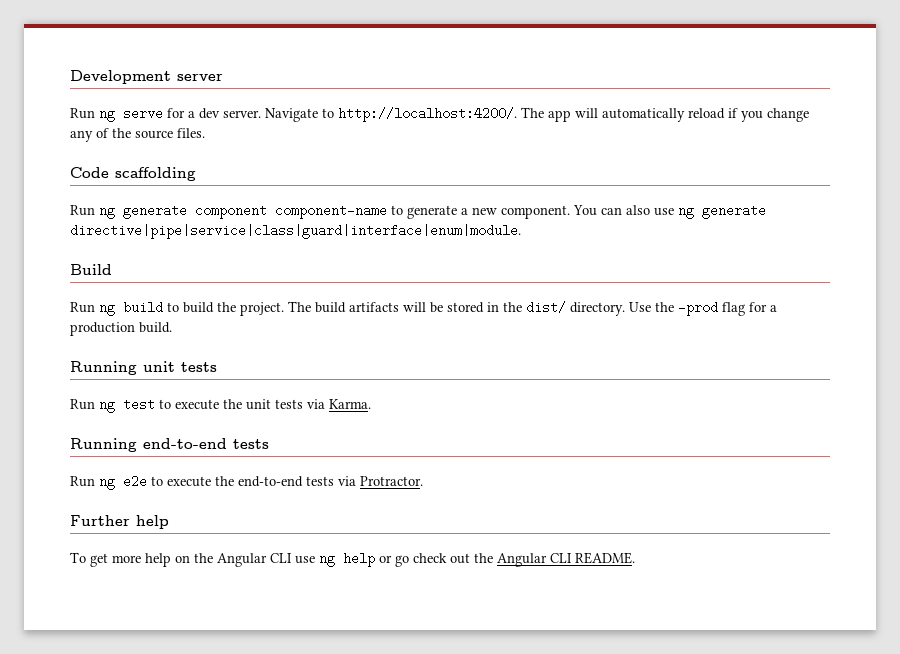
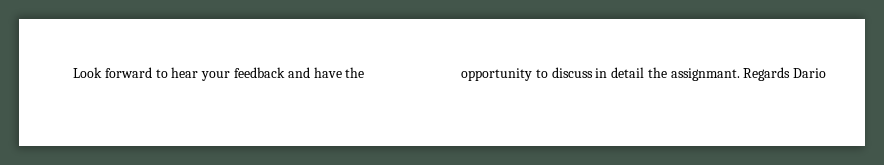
- Development server
- Run ng serve for a dev server. Navigate to http://localhost:4200/. The app will automatically reload if you change any of the source files.
- Code scaffolding
- Run ng generate component component-name to generate a new component. You can also use ng generate directive|pipe|service|class|guard|interface|enum|module.
- Build
- Run ng build to build the project. The build artifacts will be stored in the dist/ directory. Use the -prod flag for a production build.
- Running unit tests
- Run ng test to execute the unit tests via Karma.
- Running end-to-end tests
- Run ng e2e to execute the end-to-end tests via Protractor.
- Further help
- To get more help on the Angular CLI use ng help or go check out the Angular CLI README.
+ Look forward to hear your feedback and have the opportunity to discuss in detail the assignmant. Regards Dario

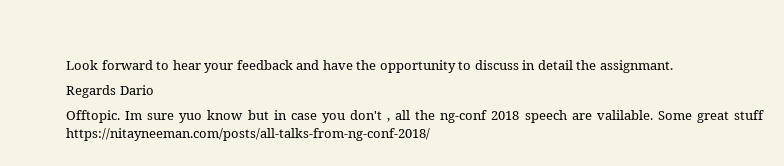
- Look forward to hear your feedback and have the opportunity to discuss in detail the assignmant. Regards Dario
+ Look forward to hear your feedback and have the opportunity to discuss in detail the assignmant.
+ Regards Dario
+ Offtopic. Im sure yuo know but in case you don't , all the ng-conf 2018 speech are valilable. Some great stuff https://nitayneeman.com/posts/all-talks-from-ng-conf-2018/

